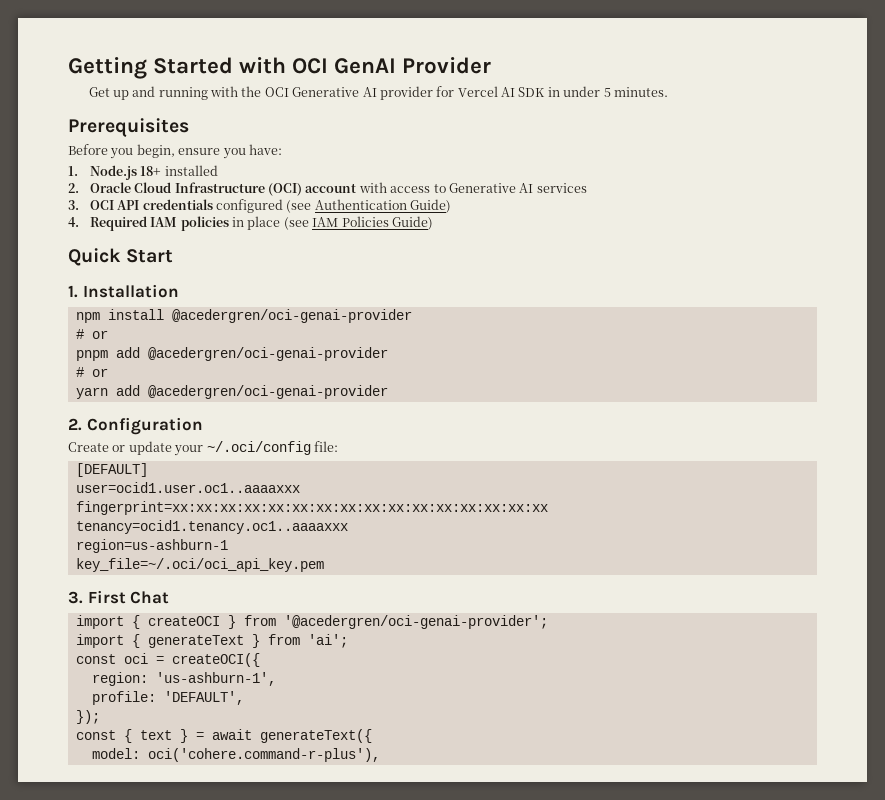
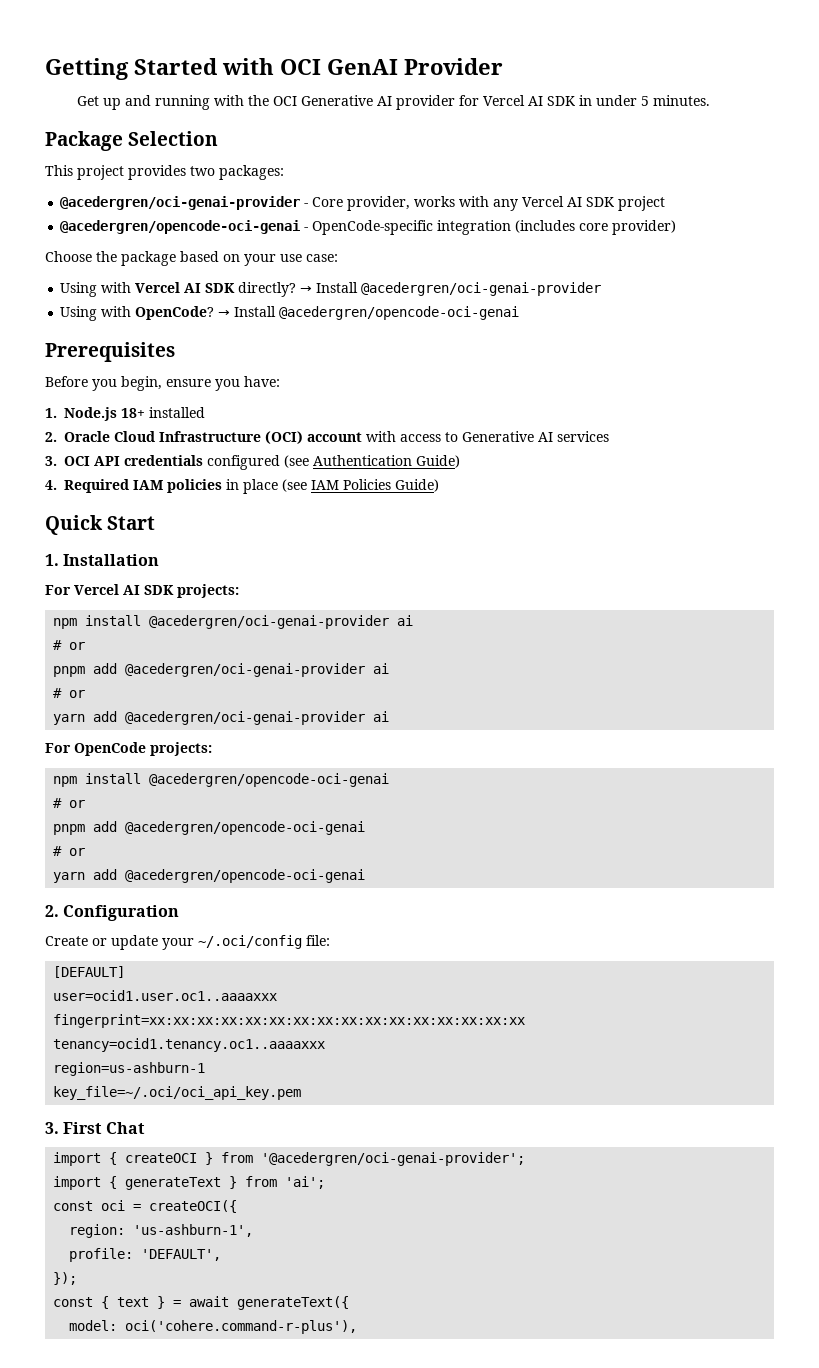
+ Package Selection
+ This project provides two packages:
+ @acedergren/oci-genai-provider - Core provider, works with any Vercel AI SDK project
+ @acedergren/opencode-oci-genai - OpenCode-specific integration (includes core provider)
+ Choose the package based on your use case:
+ Using with Vercel AI SDK directly? → Install @acedergren/oci-genai-provider
+ Using with OpenCode? → Install @acedergren/opencode-oci-genai
+ For Vercel AI SDK projects:
- npm install @acedergren/oci-genai-provider
+ npm install @acedergren/oci-genai-provider ai
- pnpm add @acedergren/oci-genai-provider
+ pnpm add @acedergren/oci-genai-provider ai
- yarn add @acedergren/oci-genai-provider
+ yarn add @acedergren/oci-genai-provider ai
+ For OpenCode projects:
+ npm install @acedergren/opencode-oci-genai
+ # or
+ pnpm add @acedergren/opencode-oci-genai
+ # or
+ yarn add @acedergren/opencode-oci-genai

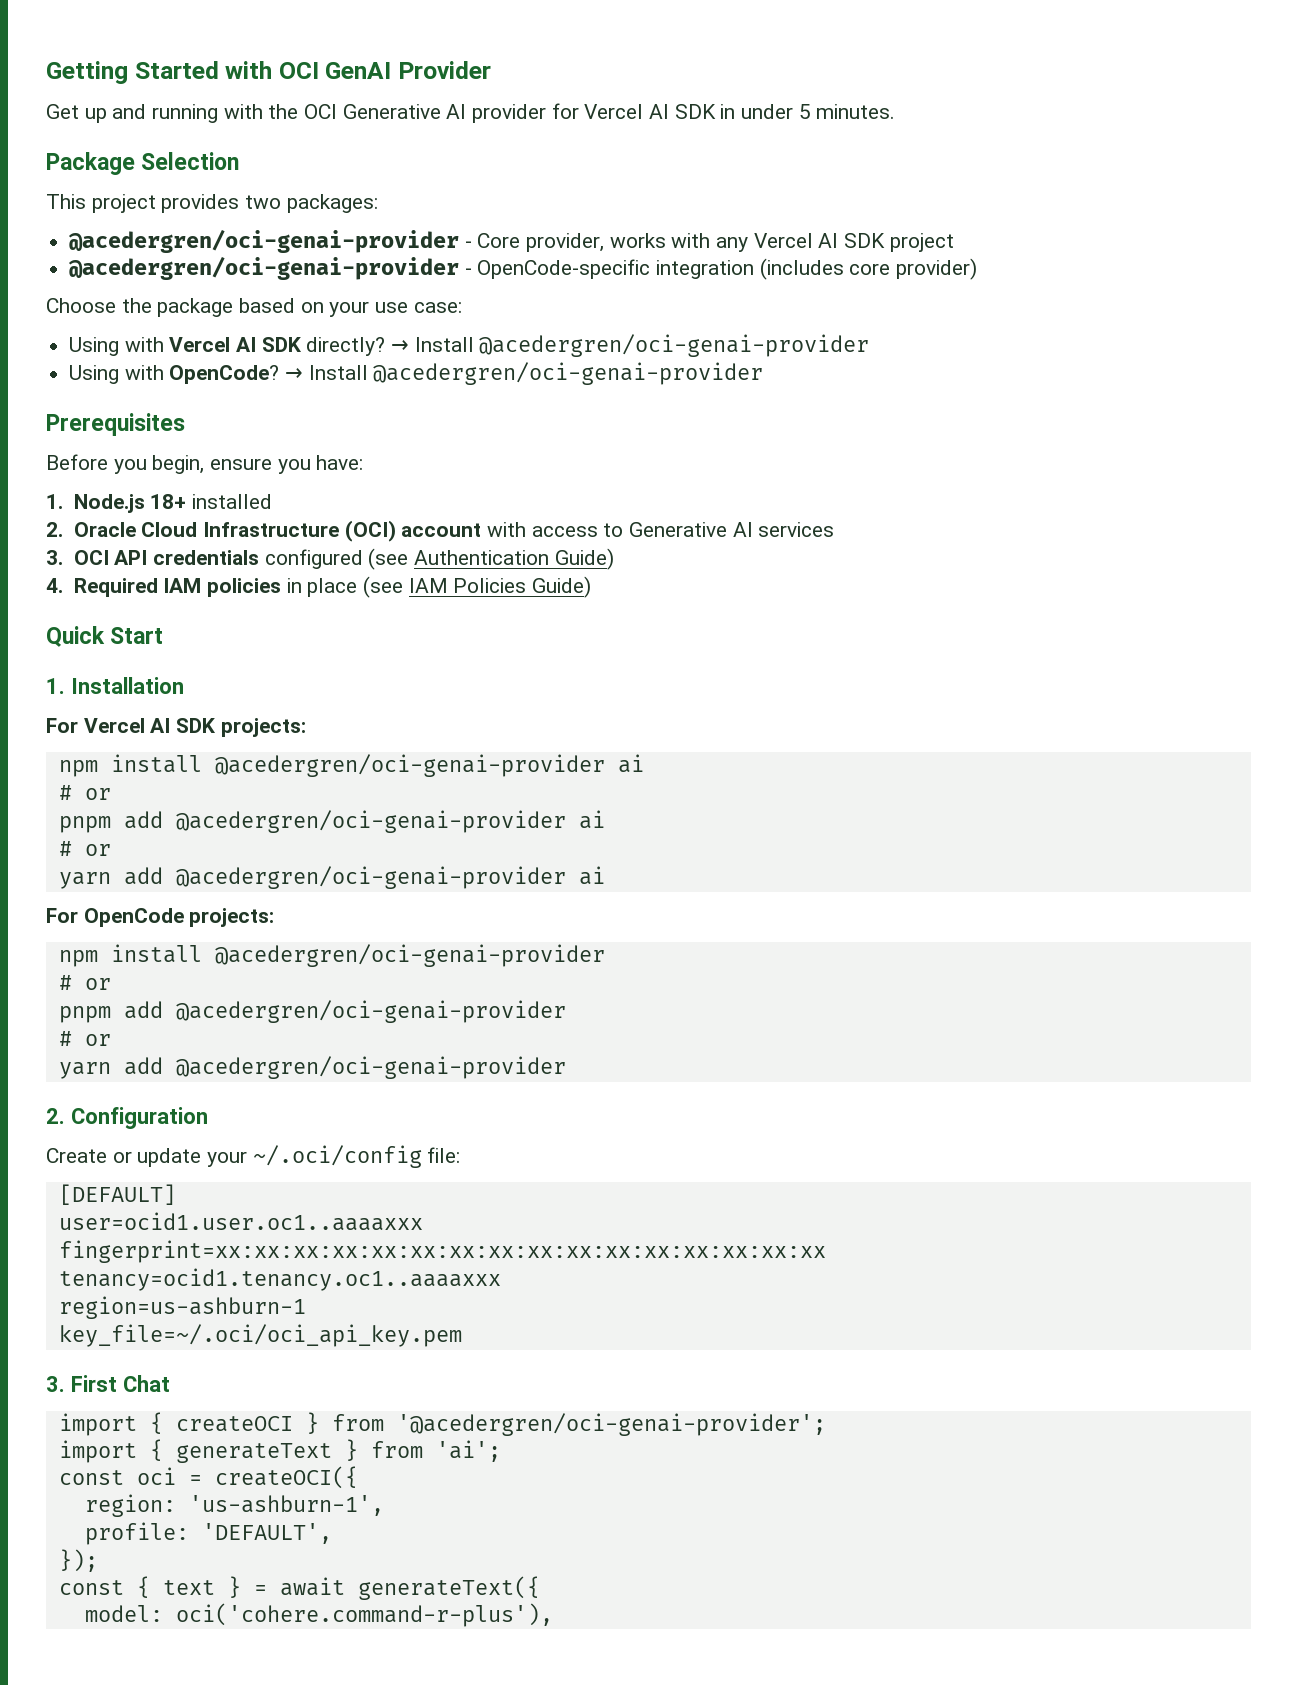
- @acedergren/opencode-oci-genai - OpenCode-specific integration (includes core provider)
+ @acedergren/oci-genai-provider - OpenCode-specific integration (includes core provider)
- Using with OpenCode? → Install @acedergren/opencode-oci-genai
+ Using with OpenCode? → Install @acedergren/oci-genai-provider
  For OpenCode projects:
- npm install @acedergren/opencode-oci-genai
+ npm install @acedergren/oci-genai-provider
  # or
- pnpm add @acedergren/opencode-oci-genai
+ pnpm add @acedergren/oci-genai-provider
  # or
- yarn add @acedergren/opencode-oci-genai
+ yarn add @acedergren/oci-genai-provider

